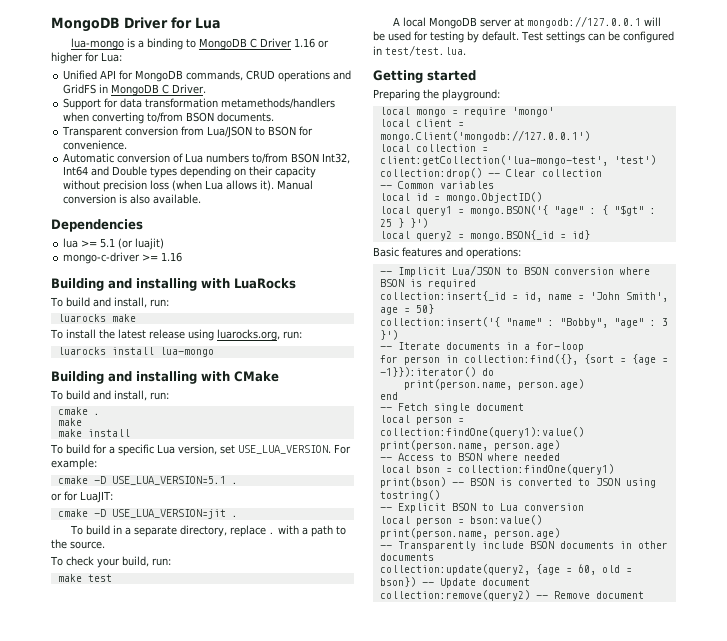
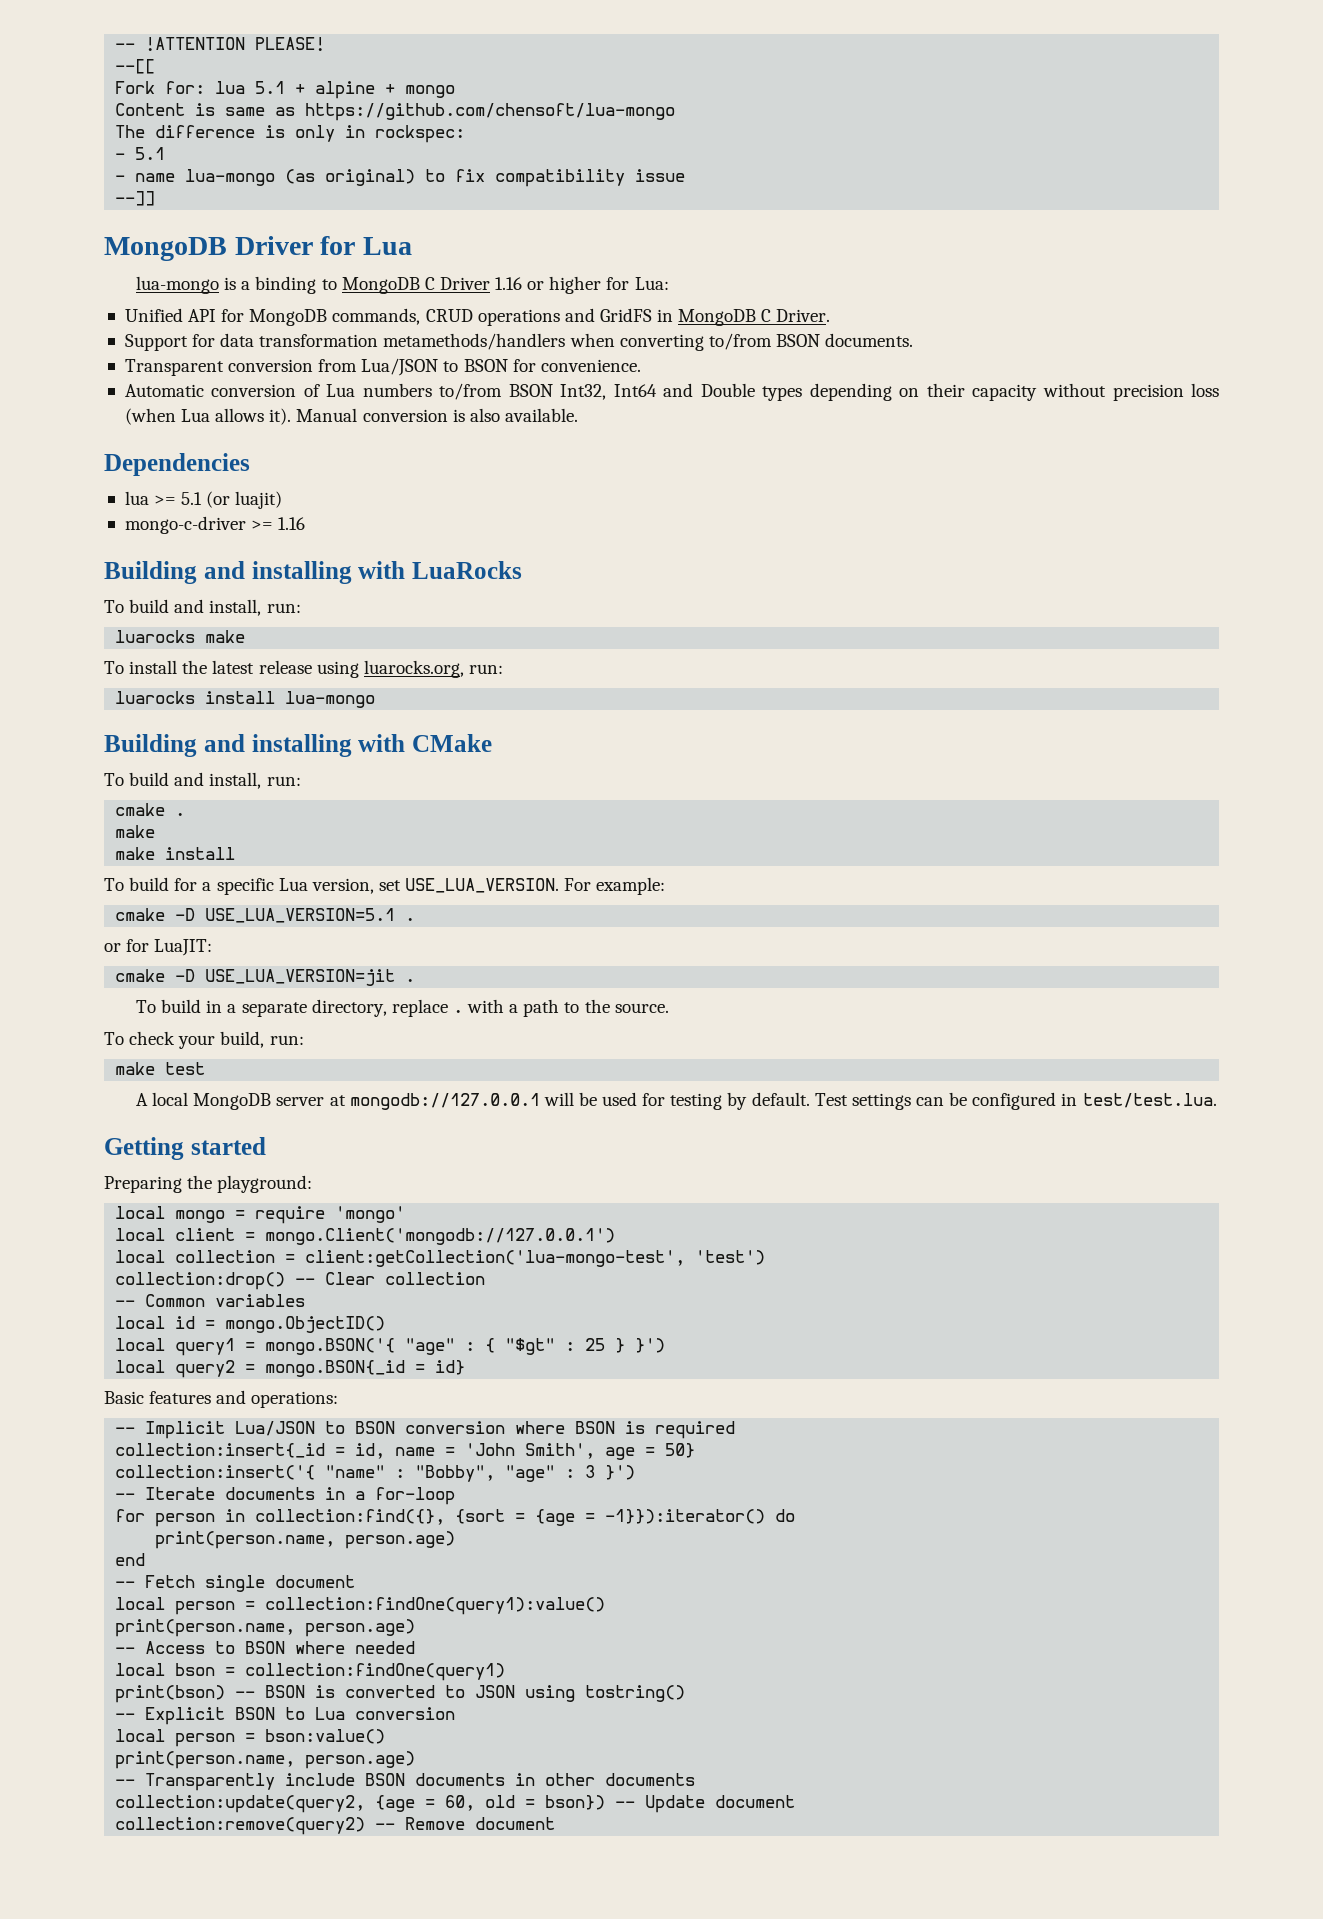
+ -- !ATTENTION PLEASE!
+ --[[
+ Fork for: lua 5.1 + alpine + mongo
+ Content is same as https://github.com/chensoft/lua-mongo
+ The difference is only in rockspec:
+ - 5.1
+ - name lua-mongo (as original) to fix compatibility issue
+ --]]

